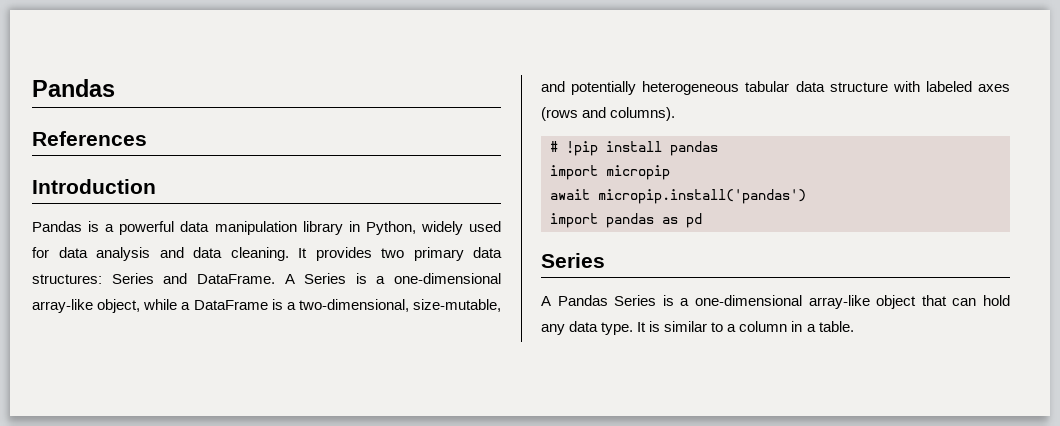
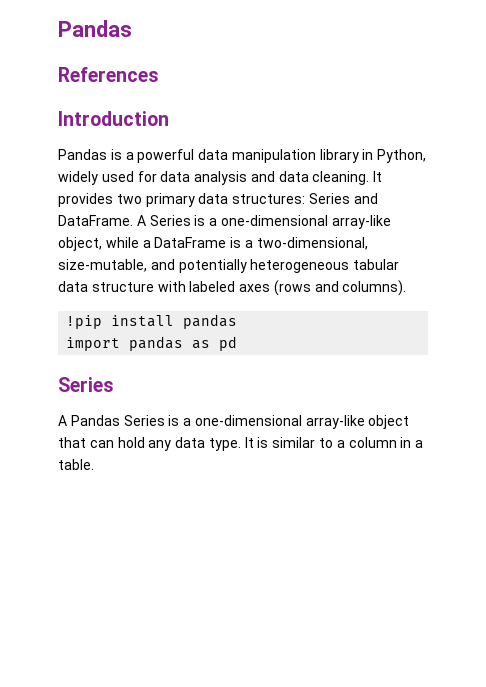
- # !pip install pandas
+ !pip install pandas
- import micropip
- await micropip.install('pandas')

